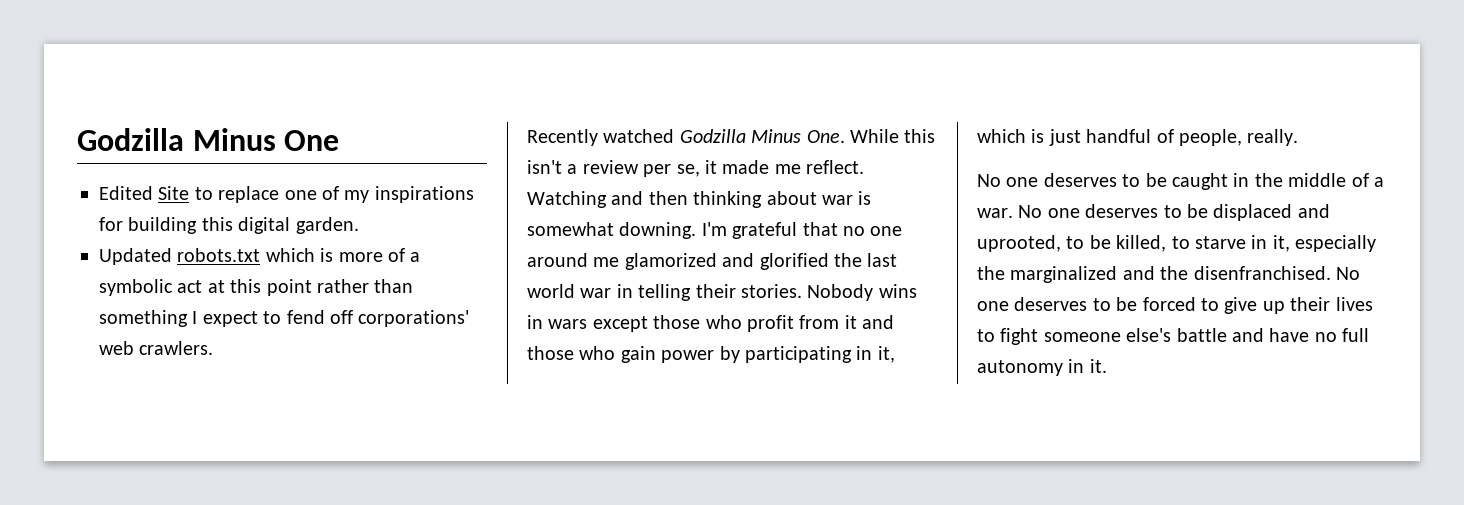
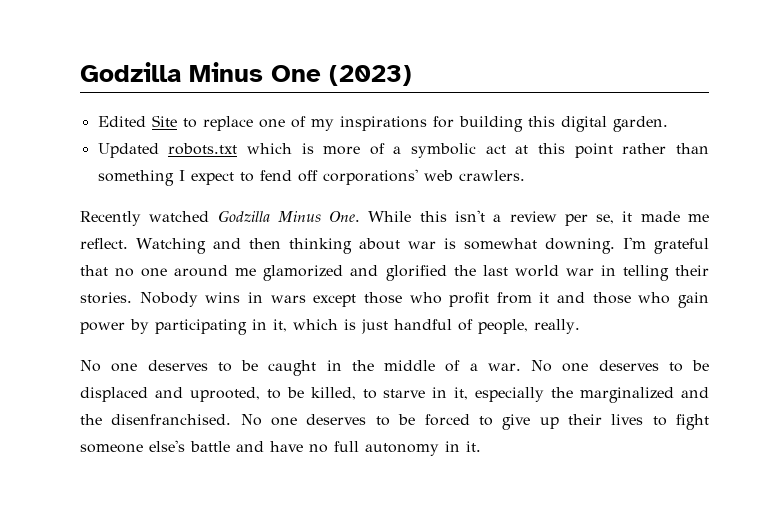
- Godzilla Minus One
+ Godzilla Minus One (2023)

